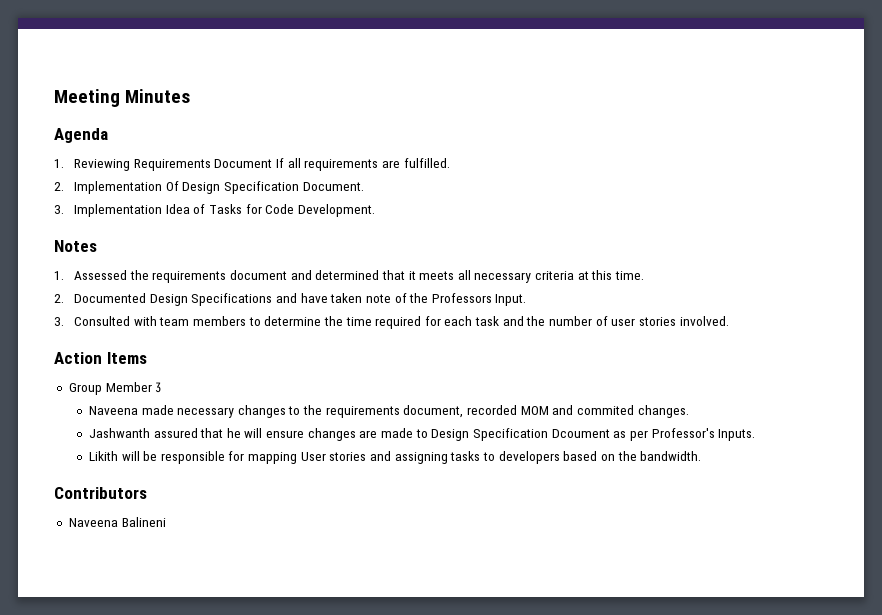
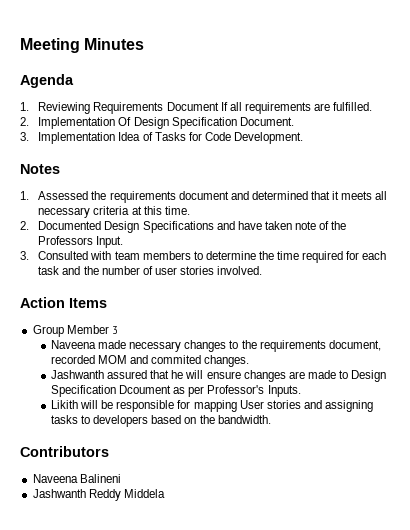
+ Jashwanth Reddy Middela

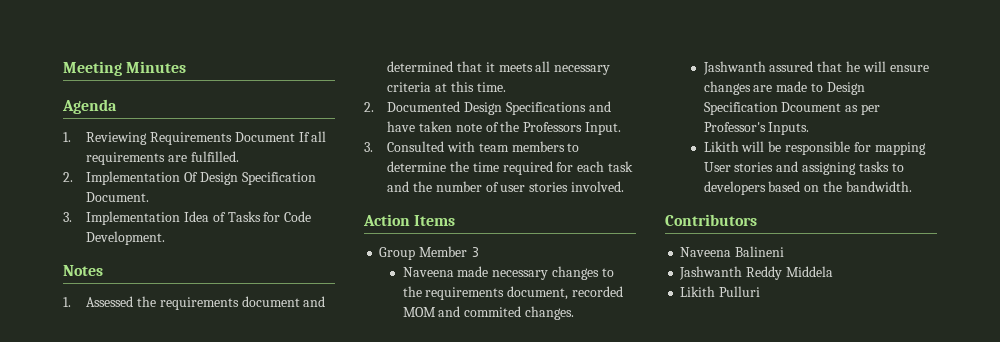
+ Likith Pulluri

